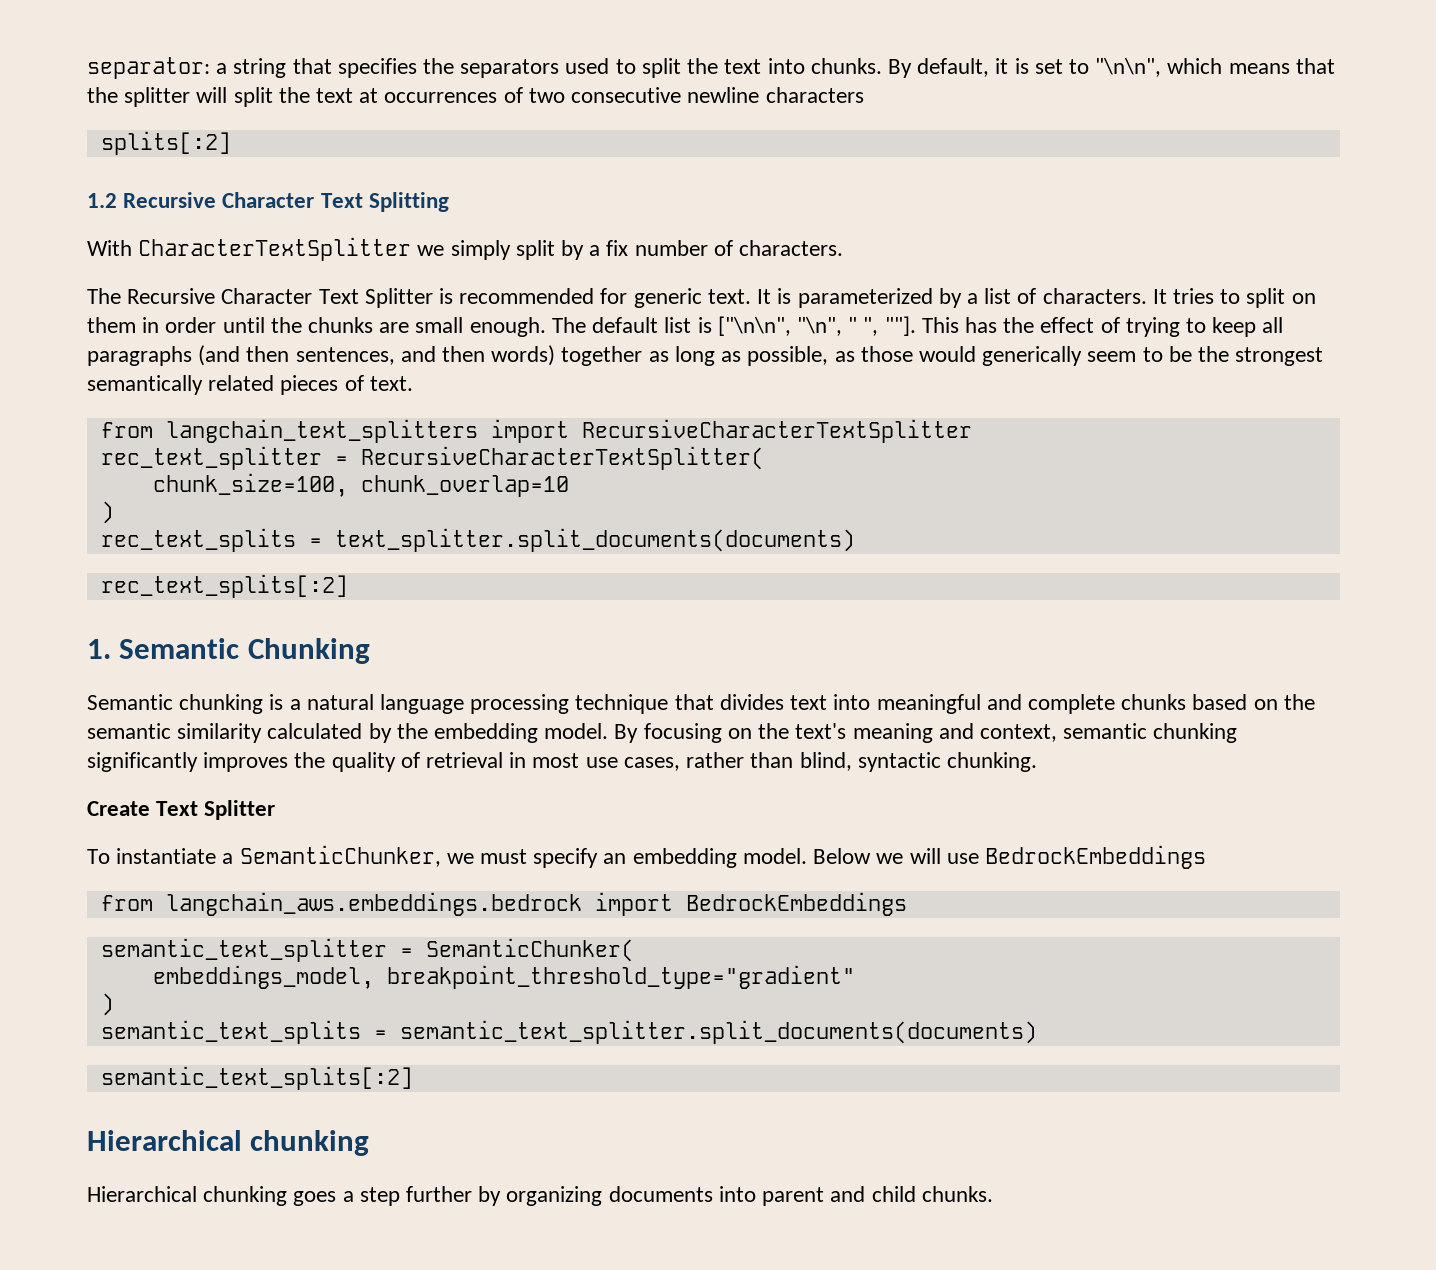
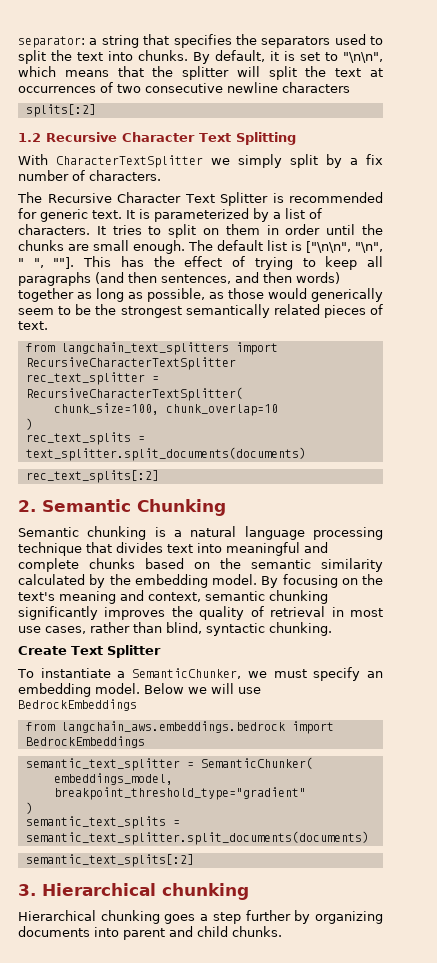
- 1. Semantic Chunking
+ 2. Semantic Chunking
  semantic_text_splits[:2]
- Hierarchical chunking
+ 3. Hierarchical chunking

